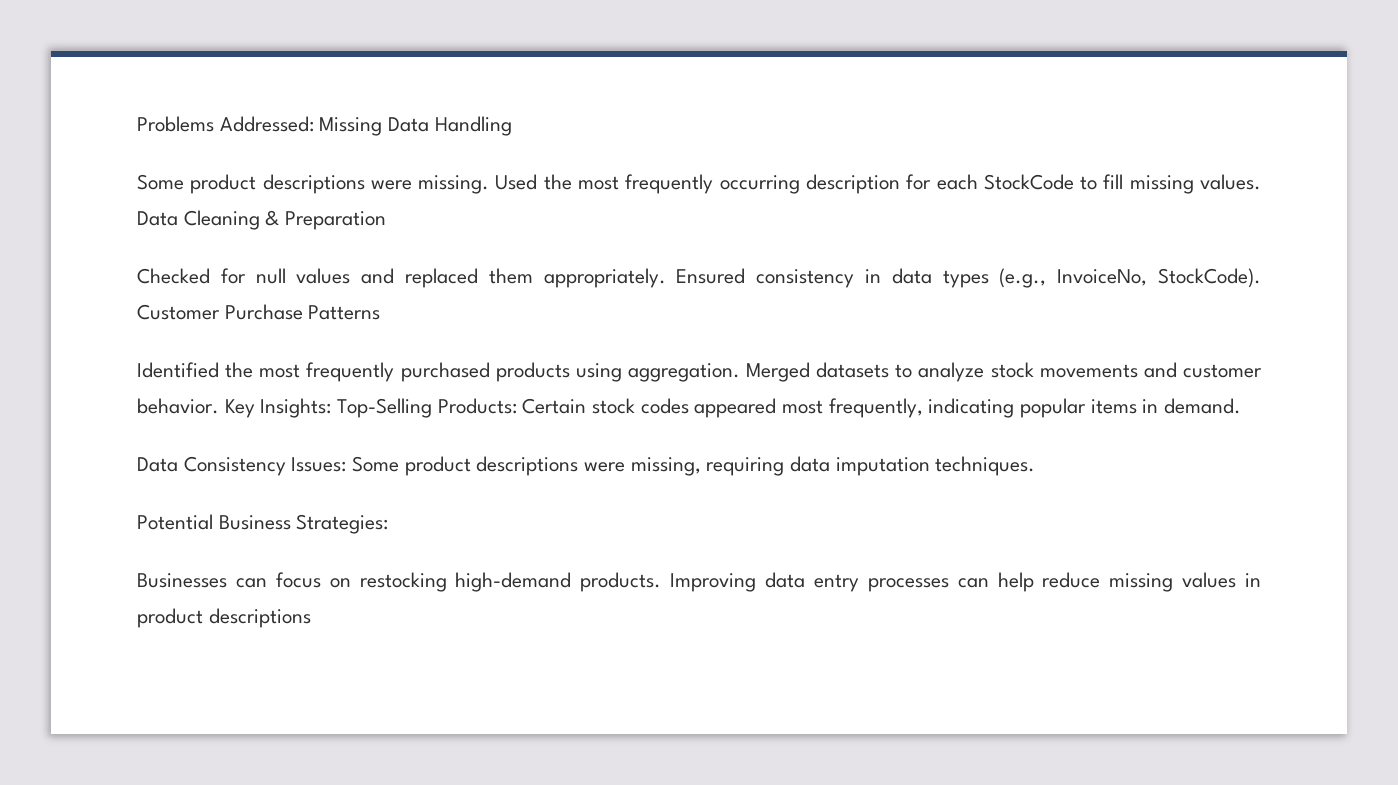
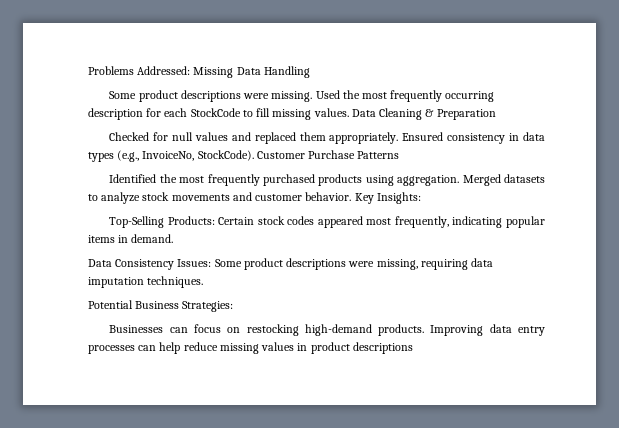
- Key Insights: Top-Selling Products: Certain stock codes appeared most frequently, indicating popular items in demand.
+ Key Insights:
+ Top-Selling Products: Certain stock codes appeared most frequently, indicating popular items in demand.

